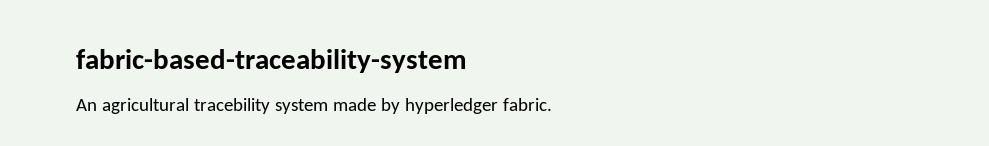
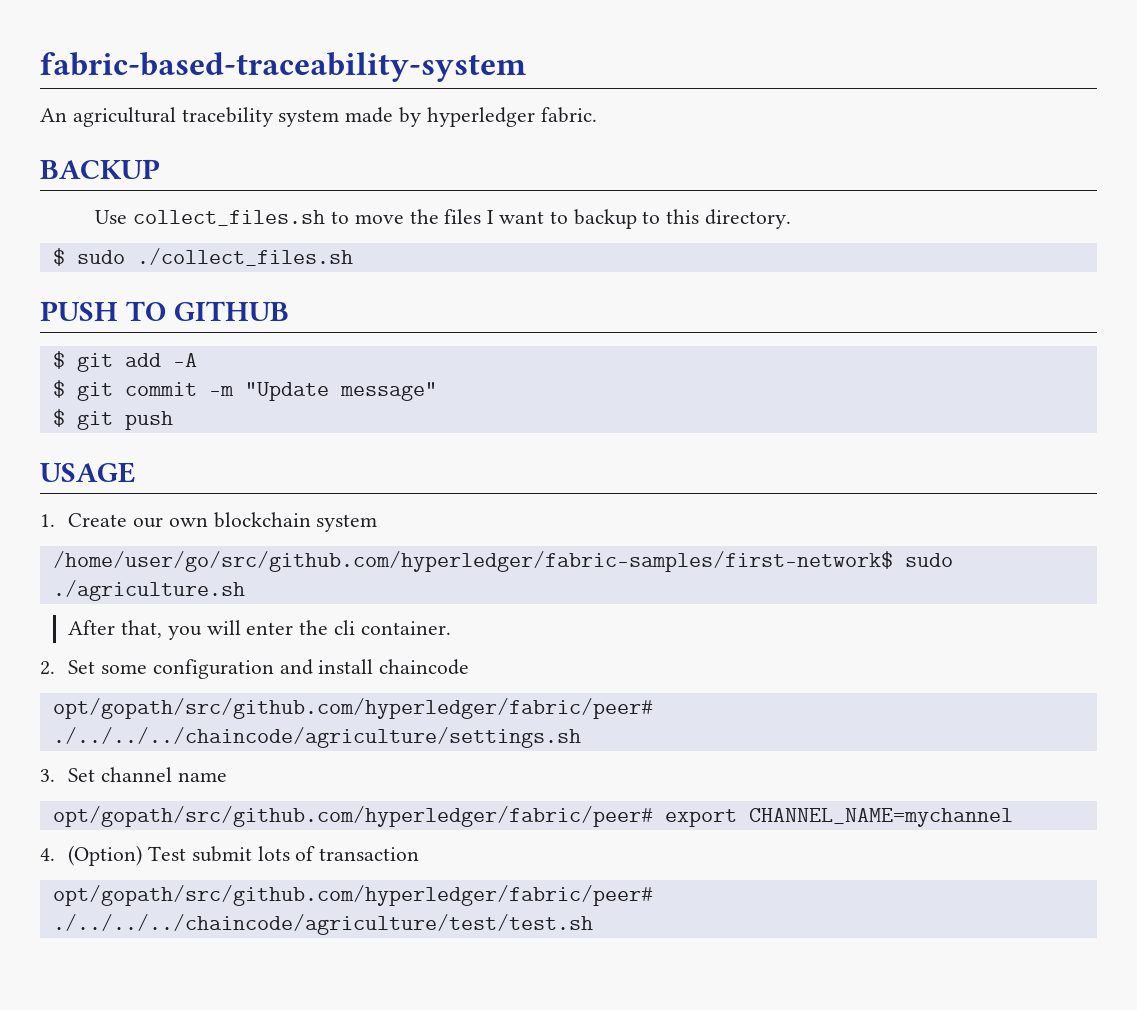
+ BACKUP
+ Use collect_files.sh to move the files I want to backup to this directory.
+ $ sudo ./collect_files.sh
+ PUSH TO GITHUB
+ $ git add -A
+ $ git commit -m "Update message"
+ $ git push
+ USAGE
+ 1. Create our own blockchain system
+ /home/user/go/src/github.com/hyperledger/fabric-samples/first-network$ sudo ./agriculture.sh
+ After that, you will enter the cli container.
+ 2. Set some configuration and install chaincode
+ opt/gopath/src/github.com/hyperledger/fabric/peer# ./../../../chaincode/agriculture/settings.sh
+ 3. Set channel name
+ opt/gopath/src/github.com/hyperledger/fabric/peer# export CHANNEL_NAME=mychannel
+ 4. (Option) Test submit lots of transaction
+ opt/gopath/src/github.com/hyperledger/fabric/peer# ./../../../chaincode/agriculture/test/test.sh

